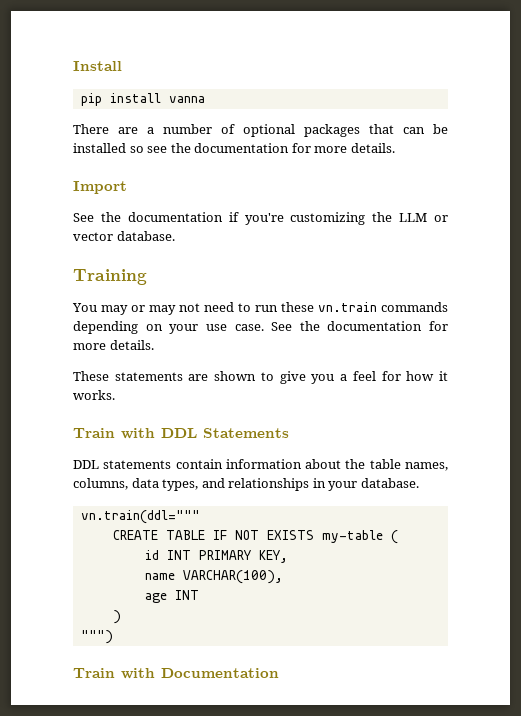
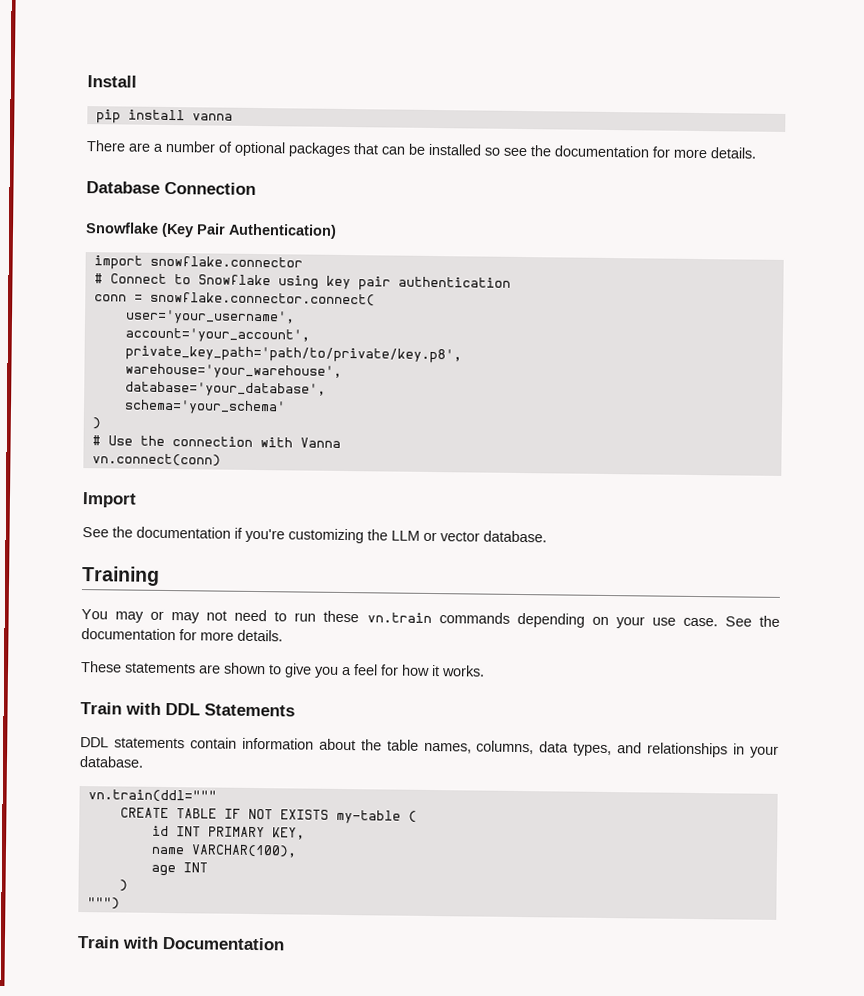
+ Database Connection
+ Snowflake (Key Pair Authentication)
+ import snowflake.connector
+ # Connect to Snowflake using key pair authentication
+ conn = snowflake.connector.connect(
+ user='your_username',
+ account='your_account',
+ private_key_path='path/to/private/key.p8',
+ warehouse='your_warehouse',
+ database='your_database',
+ schema='your_schema'
+ )
+ # Use the connection with Vanna
+ vn.connect(conn)

